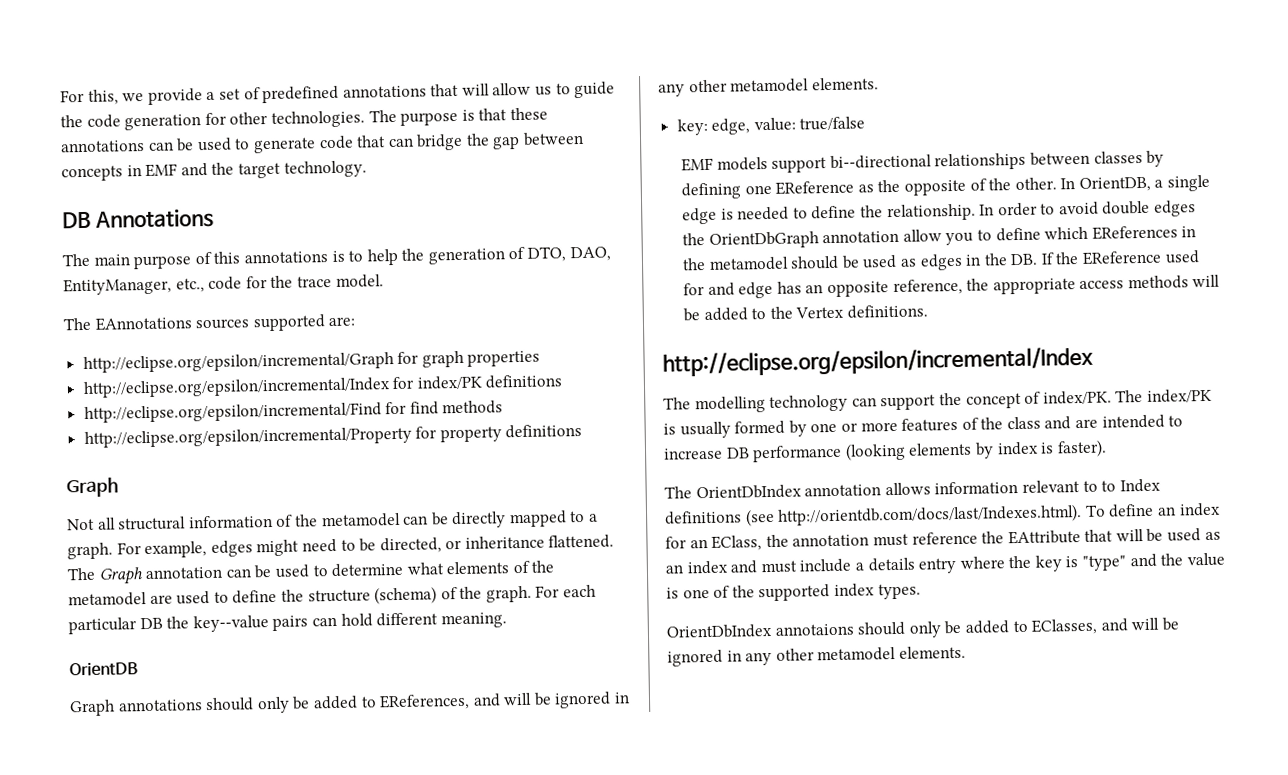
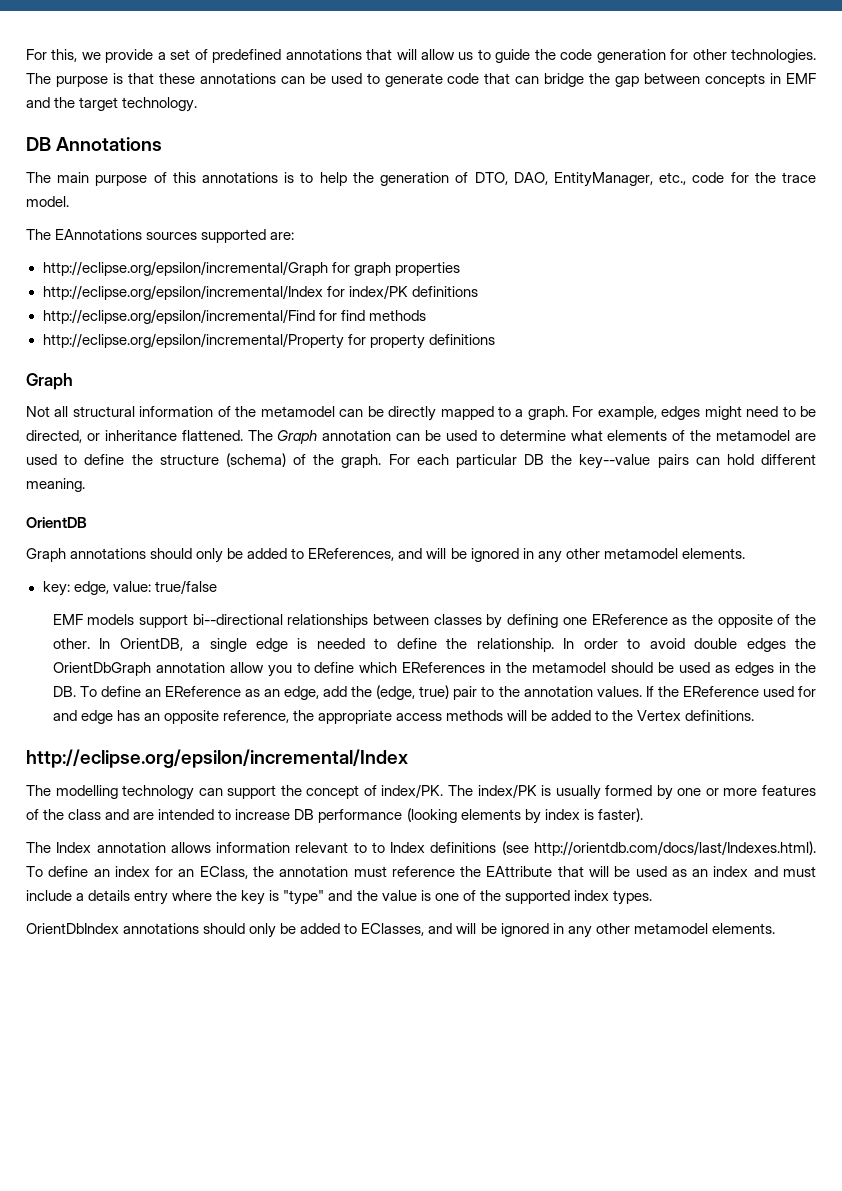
- In order to avoid double edges the OrientDbGraph annotation allow you to define which EReferences in the metamodel should be used as edges in the DB. If the EReference used for and edge has an opposite reference, the appropriate access methods will be added to the Vertex definitions.
+ In order to avoid double edges the OrientDbGraph annotation allow you to define which EReferences in the metamodel should be used as edges in the DB. To define an EReference as an edge, add the (edge, true) pair to the annotation values. If the EReference used for and edge has an opposite reference, the appropriate access methods will be added to the Vertex definitions.
- The OrientDbIndex annotation allows information relevant to to Index definitions (see http://orientdb.com/docs/last/Indexes.html). To define an index for an EClass, the annotation must reference the EAttribute that will be used as an index and must include a details entry where the key is "type" and the value is one of the supported index types.
+ The Index annotation allows information relevant to to Index definitions (see http://orientdb.com/docs/last/Indexes.html). To define an index for an EClass, the annotation must reference the EAttribute that will be used as an index and must include a details entry where the key is "type" and the value is one of the supported index types.
- OrientDbIndex annotaions should only be added to EClasses, and will be ignored in any other metamodel elements.
+ OrientDbIndex annotations should only be added to EClasses, and will be ignored in any other metamodel elements.

